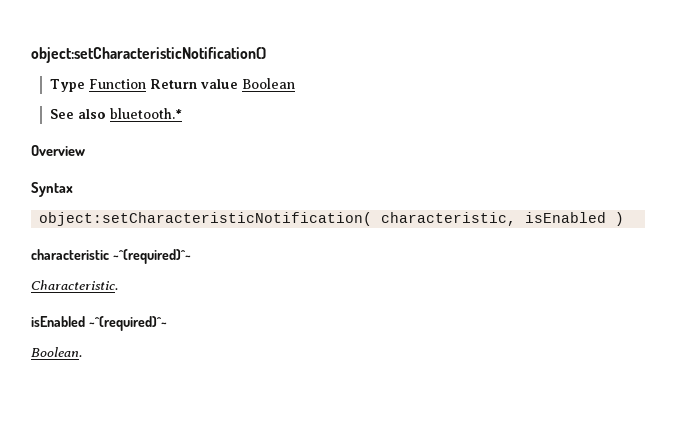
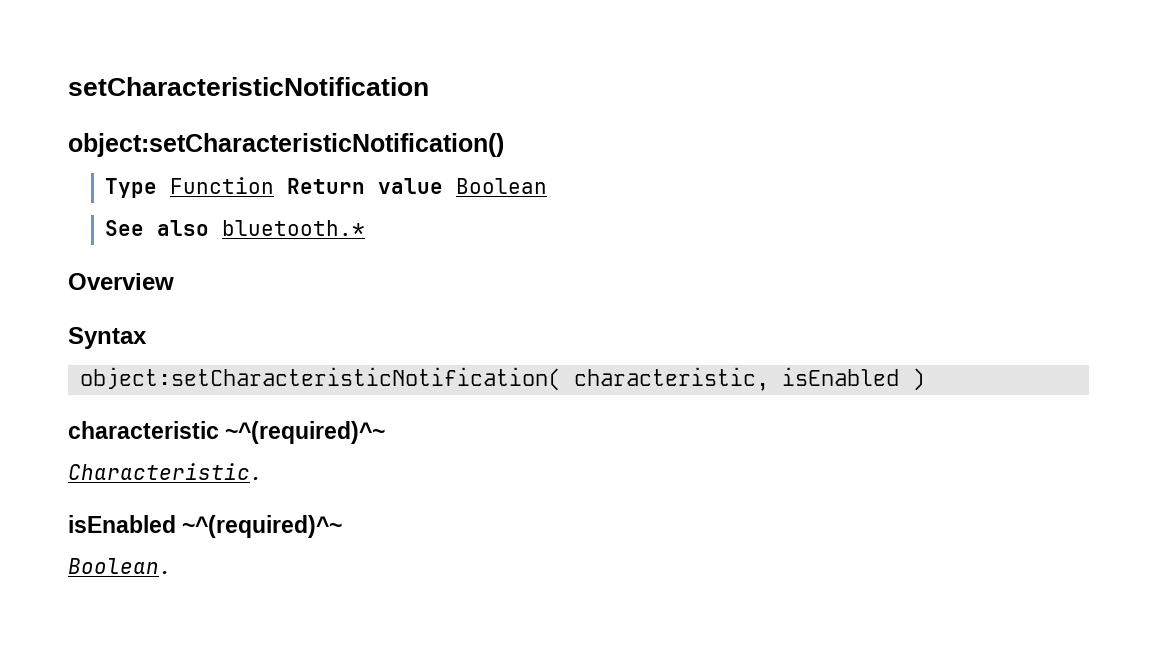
+ setCharacteristicNotification

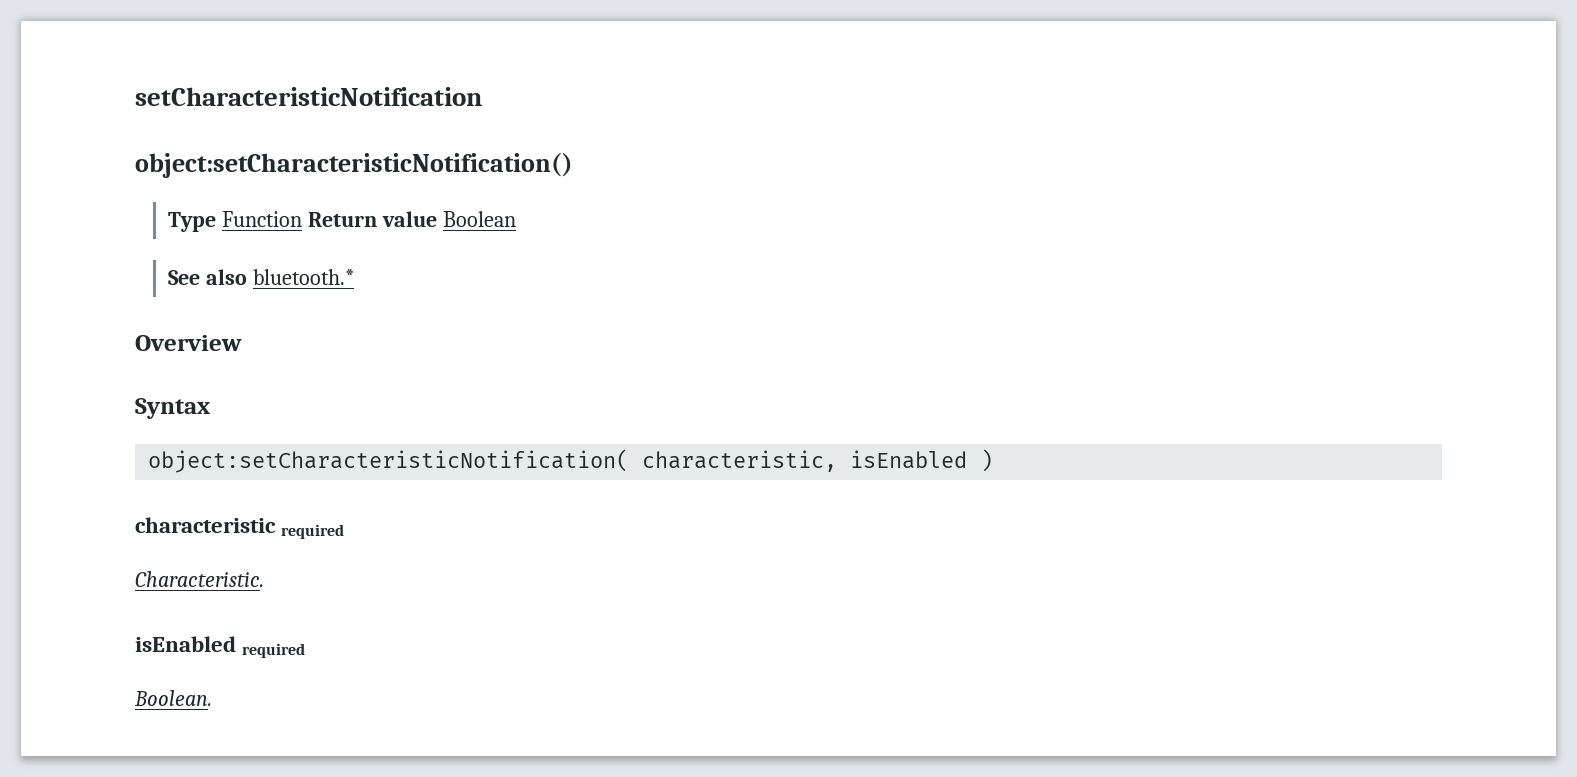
- characteristic ~^(required)^~
+ characteristic required
- isEnabled ~^(required)^~
+ isEnabled required

